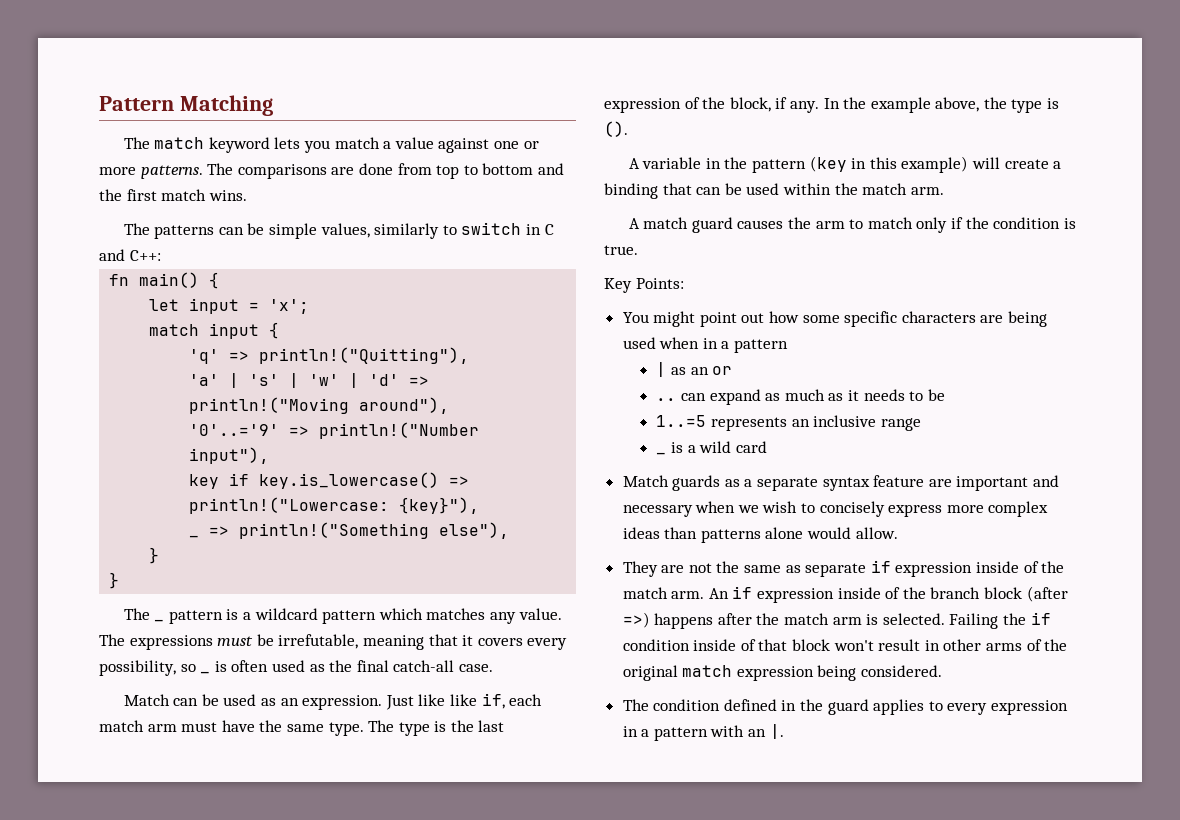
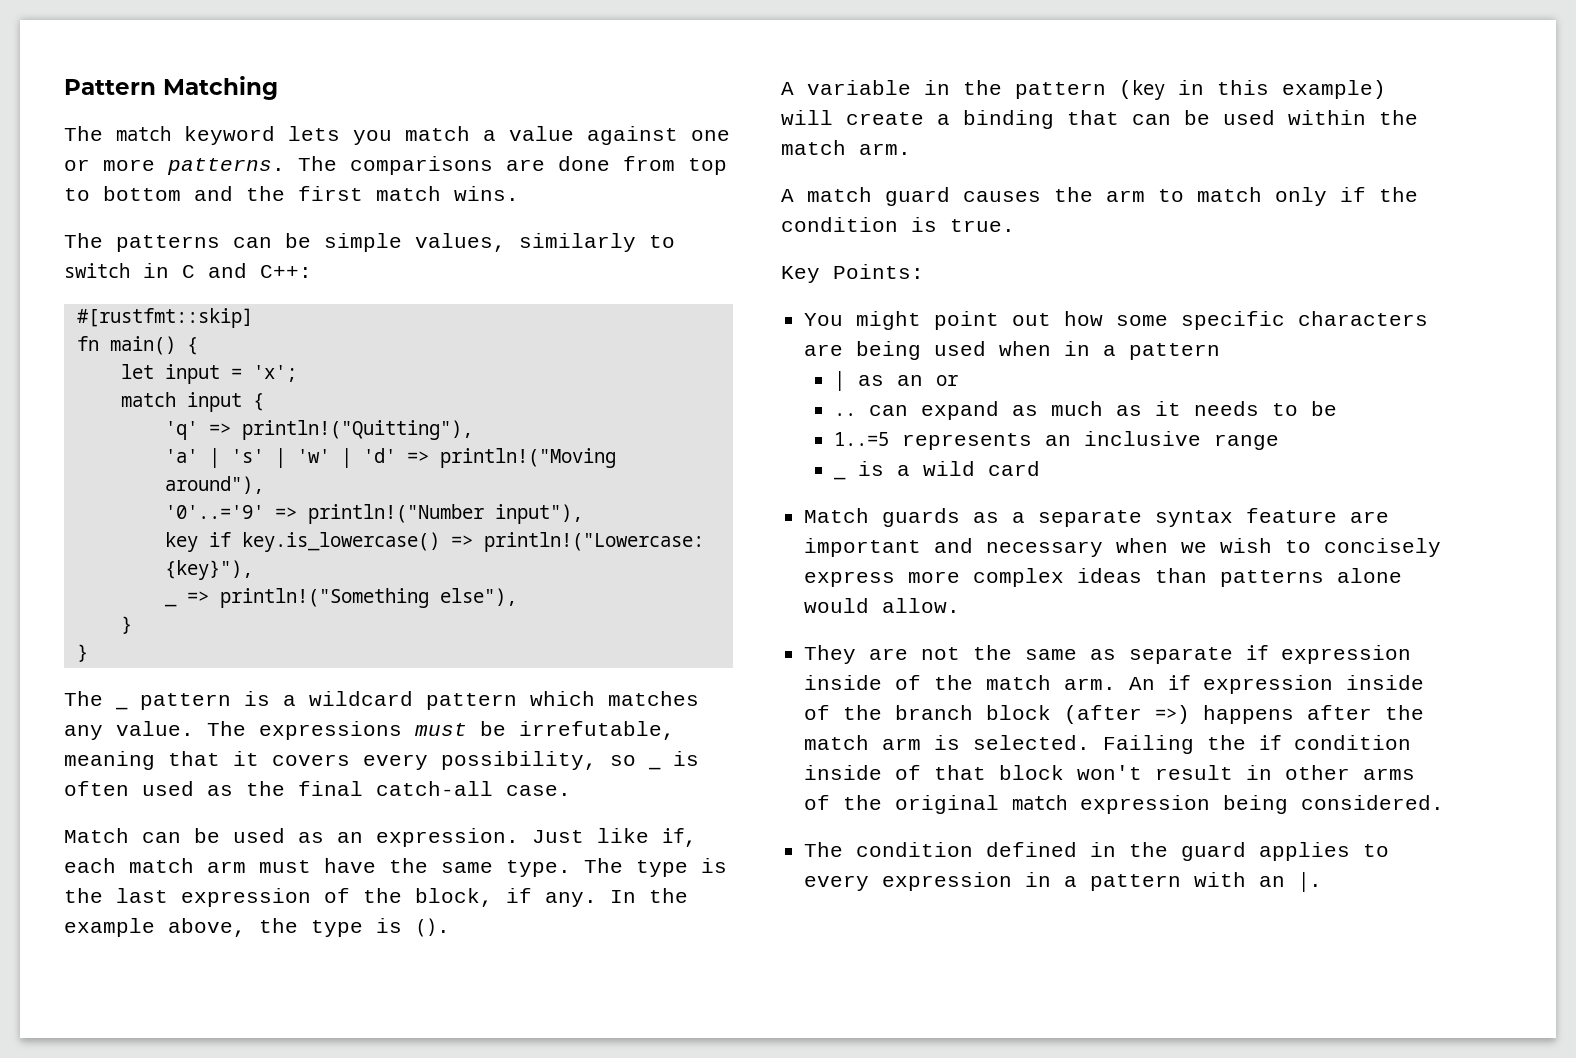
+ #[rustfmt::skip]
- Just like like if, each match arm must have the same type.
+ Just like if, each match arm must have the same type.

